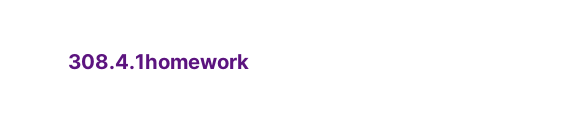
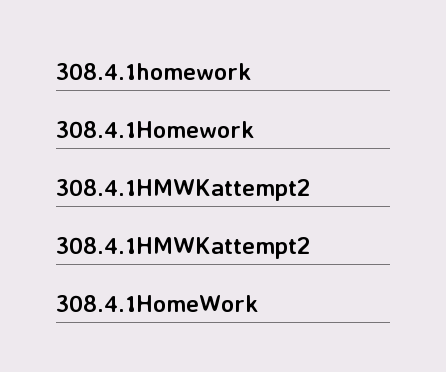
+ 308.4.1Homework
+ 308.4.1HMWKattempt2
+ 308.4.1HMWKattempt2
+ 308.4.1HomeWork

